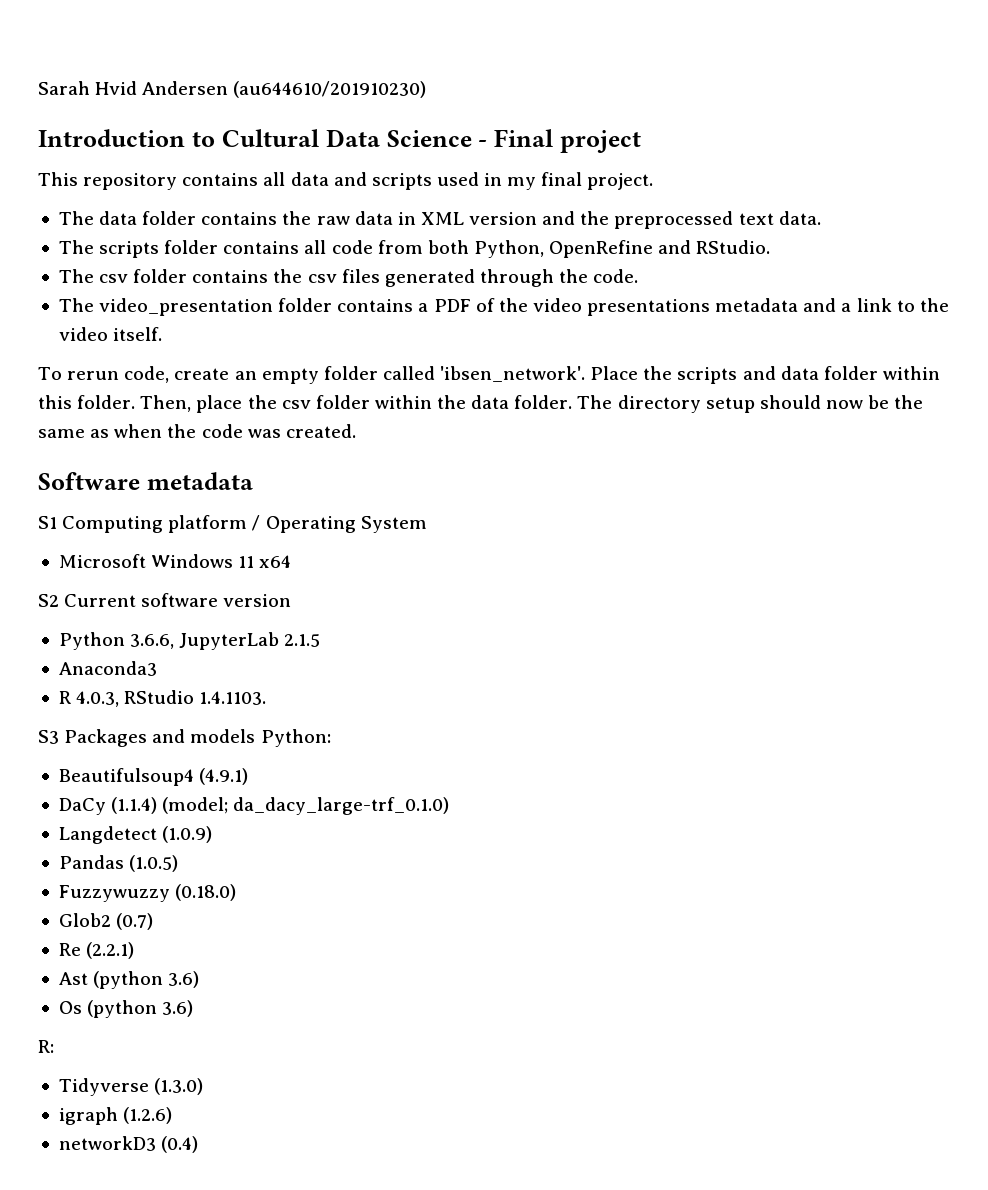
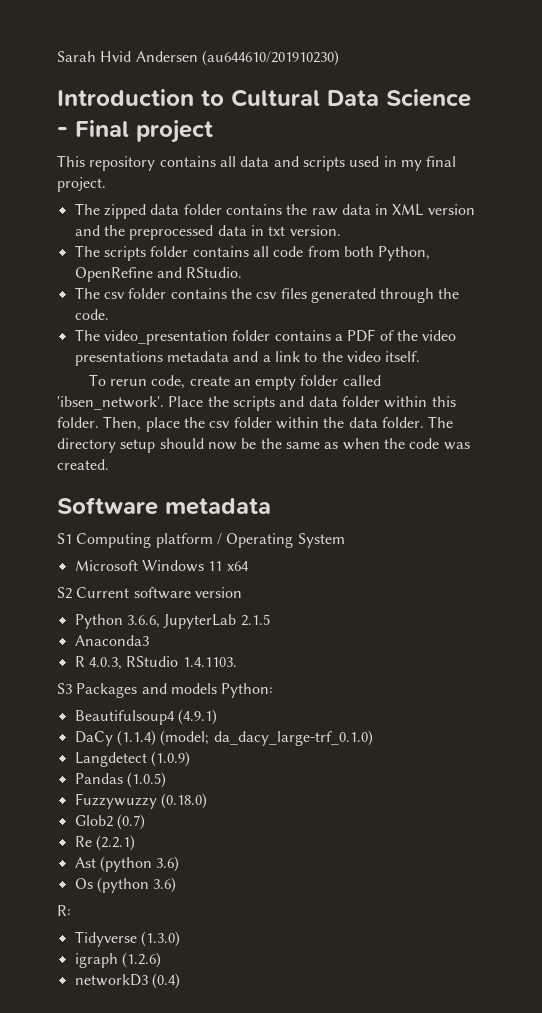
- The data folder contains the raw data in XML version and the preprocessed text data.
+ The zipped data folder contains the raw data in XML version and the preprocessed data in txt version.

